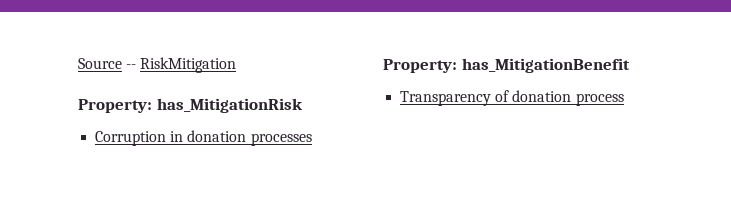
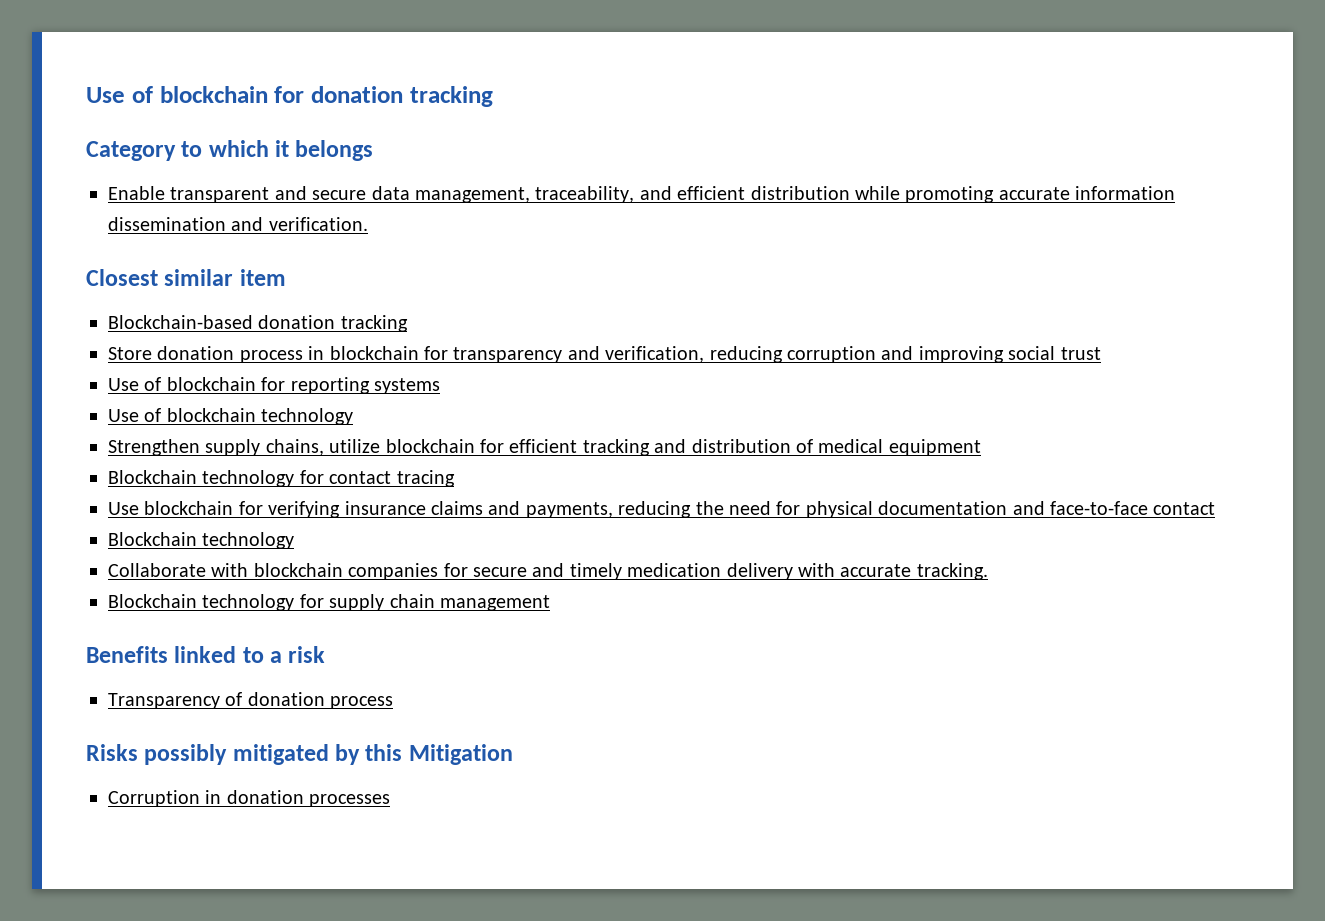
- Source -- RiskMitigation
- Property: has_MitigationRisk
+ Use of blockchain for donation tracking
+ Category to which it belongs
+ Enable transparent and secure data management, traceability, and efficient distribution while promoting accurate information dissemination and verification.
+ Closest similar item
+ Blockchain-based donation tracking
+ Store donation process in blockchain for transparency and verification, reducing corruption and improving social trust
+ Use of blockchain for reporting systems
+ Use of blockchain technology
+ Strengthen supply chains, utilize blockchain for efficient tracking and distribution of medical equipment
+ Blockchain technology for contact tracing
+ Use blockchain for verifying insurance claims and payments, reducing the need for physical documentation and face-to-face contact
+ Blockchain technology
+ Collaborate with blockchain companies for secure and timely medication delivery with accurate tracking.
+ Blockchain technology for supply chain management
+ Benefits linked to a risk
+ Transparency of donation process
+ Risks possibly mitigated by this Mitigation
  Corruption in donation processes
- Property: has_MitigationBenefit
- Transparency of donation process

